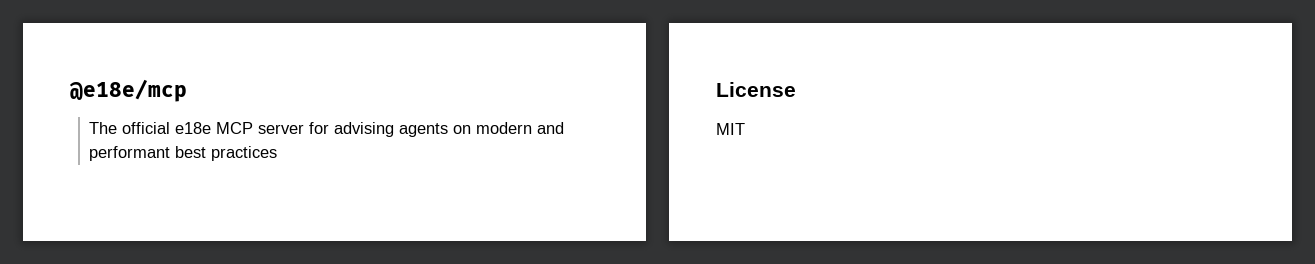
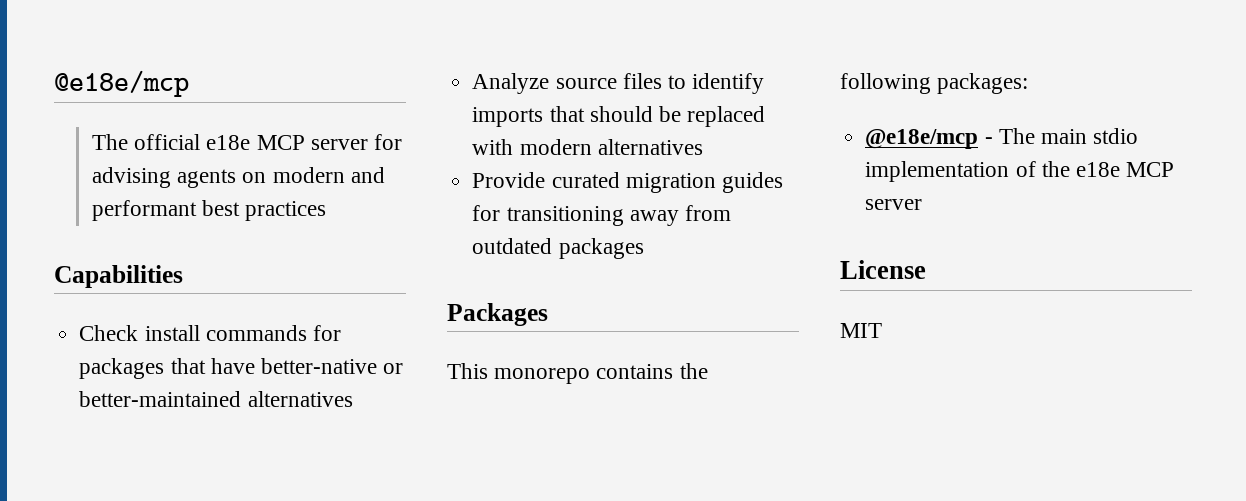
+ Capabilities
+ Check install commands for packages that have better-native or better-maintained alternatives
+ Analyze source files to identify imports that should be replaced with modern alternatives
+ Provide curated migration guides for transitioning away from outdated packages
+ Packages
+ This monorepo contains the following packages:
+ @e18e/mcp - The main stdio implementation of the e18e MCP server

